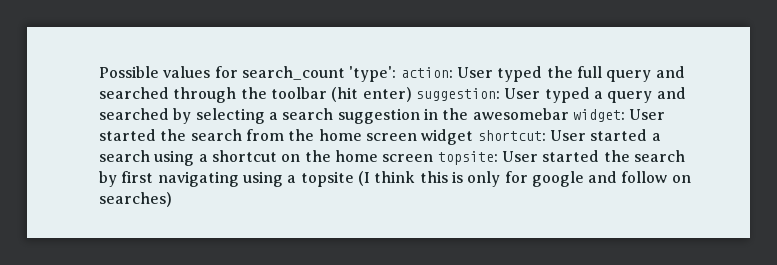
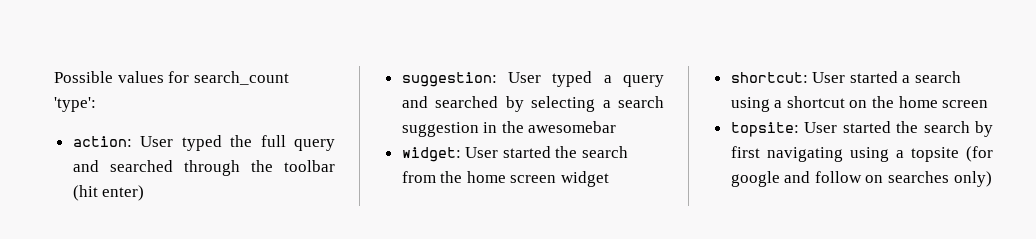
- Possible values for search_count 'type': action:
+ Possible values for search_count 'type':
+ action:
- User typed the full query and searched through the toolbar (hit enter) suggestion:
+ User typed the full query and searched through the toolbar (hit enter)
+ suggestion:
- User typed a query and searched by selecting a search suggestion in the awesomebar widget:
+ User typed a query and searched by selecting a search suggestion in the awesomebar
+ widget:
- User started the search from the home screen widget shortcut:
+ User started the search from the home screen widget
+ shortcut:
- User started a search using a shortcut on the home screen topsite:
+ User started a search using a shortcut on the home screen
+ topsite:
- User started the search by first navigating using a topsite (I think this is only for google and follow on searches)
+ User started the search by first navigating using a topsite (for google and follow on searches only)

